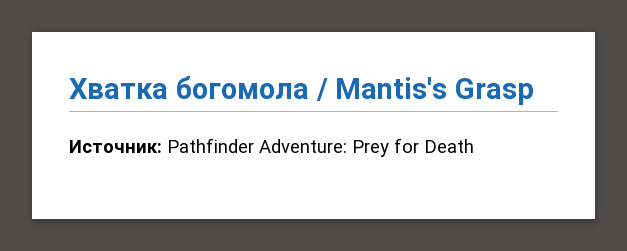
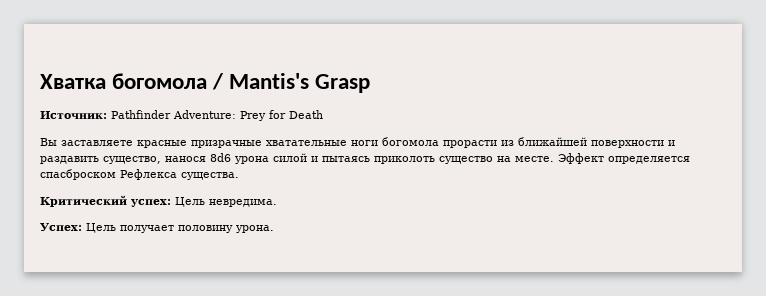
+ Вы заставляете красные призрачные хватательные ноги богомола прорасти из ближайшей поверхности и раздавить существо, нанося 8d6 урона силой и пытаясь приколоть существо на месте. Эффект определяется спасброском Рефлекса существа.
+ Критический успех: Цель невредима.
+ Успех: Цель получает половину урона.

